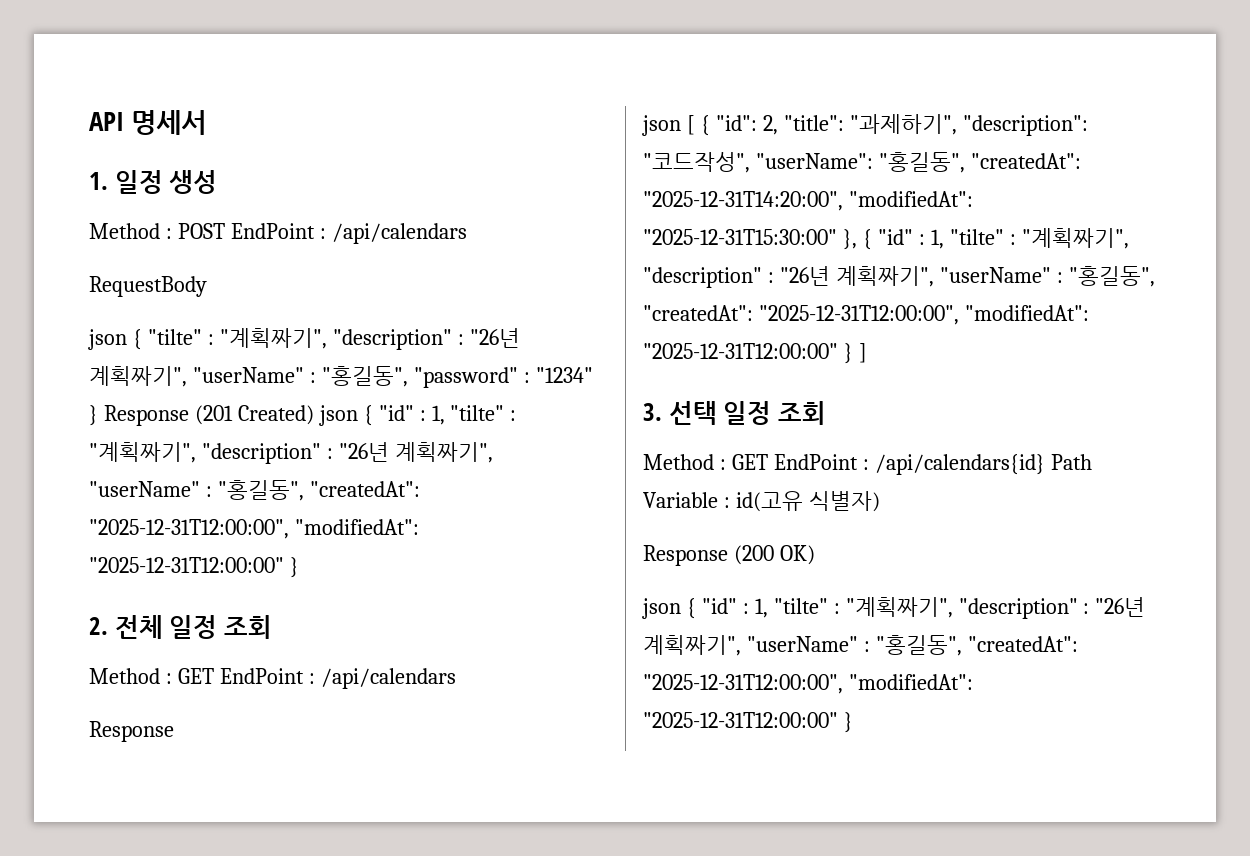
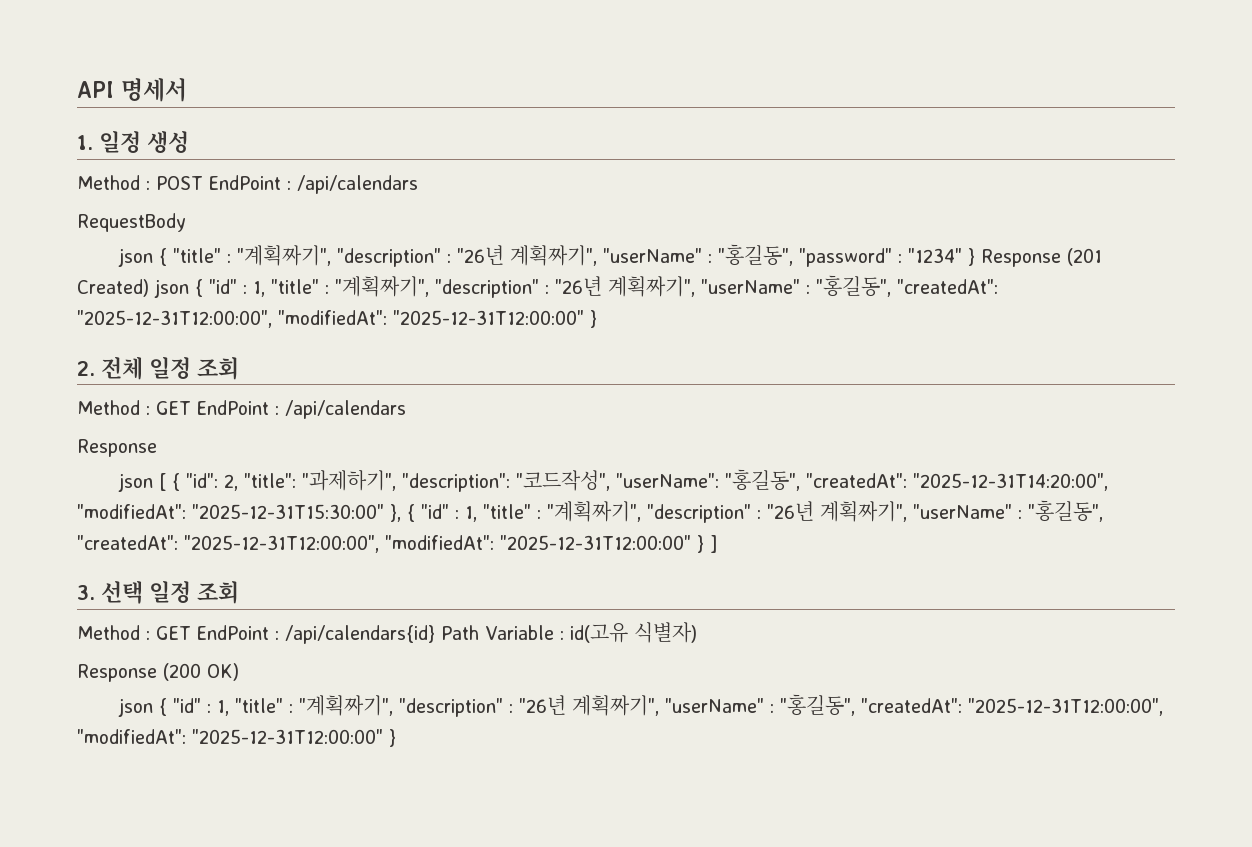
- json { "tilte" : "계획짜기", "description" : "26년 계획짜기", "userName" : "홍길동", "password" : "1234" } Response (201 Created) json { "id" : 1, "tilte" : "계획짜기", "description" : "26년 계획짜기", "userName" : "홍길동", "createdAt": "2025-12-31T12:00:00", "modifiedAt": "2025-12-31T12:00:00" }
+ json { "title" : "계획짜기", "description" : "26년 계획짜기", "userName" : "홍길동", "password" : "1234" } Response (201 Created) json { "id" : 1, "title" : "계획짜기", "description" : "26년 계획짜기", "userName" : "홍길동", "createdAt": "2025-12-31T12:00:00", "modifiedAt": "2025-12-31T12:00:00" }
- json [ { "id": 2, "title": "과제하기", "description": "코드작성", "userName": "홍길동", "createdAt": "2025-12-31T14:20:00", "modifiedAt": "2025-12-31T15:30:00" }, { "id" : 1, "tilte" : "계획짜기", "description" : "26년 계획짜기", "userName" : "홍길동", "createdAt": "2025-12-31T12:00:00", "modifiedAt": "2025-12-31T12:00:00" } ]
+ json [ { "id": 2, "title": "과제하기", "description": "코드작성", "userName": "홍길동", "createdAt": "2025-12-31T14:20:00", "modifiedAt": "2025-12-31T15:30:00" }, { "id" : 1, "title" : "계획짜기", "description" : "26년 계획짜기", "userName" : "홍길동", "createdAt": "2025-12-31T12:00:00", "modifiedAt": "2025-12-31T12:00:00" } ]
  Response (200 OK)
- json { "id" : 1, "tilte" : "계획짜기", "description" : "26년 계획짜기", "userName" : "홍길동", "createdAt": "2025-12-31T12:00:00", "modifiedAt": "2025-12-31T12:00:00" }
+ json { "id" : 1, "title" : "계획짜기", "description" : "26년 계획짜기", "userName" : "홍길동", "createdAt": "2025-12-31T12:00:00", "modifiedAt": "2025-12-31T12:00:00" }

